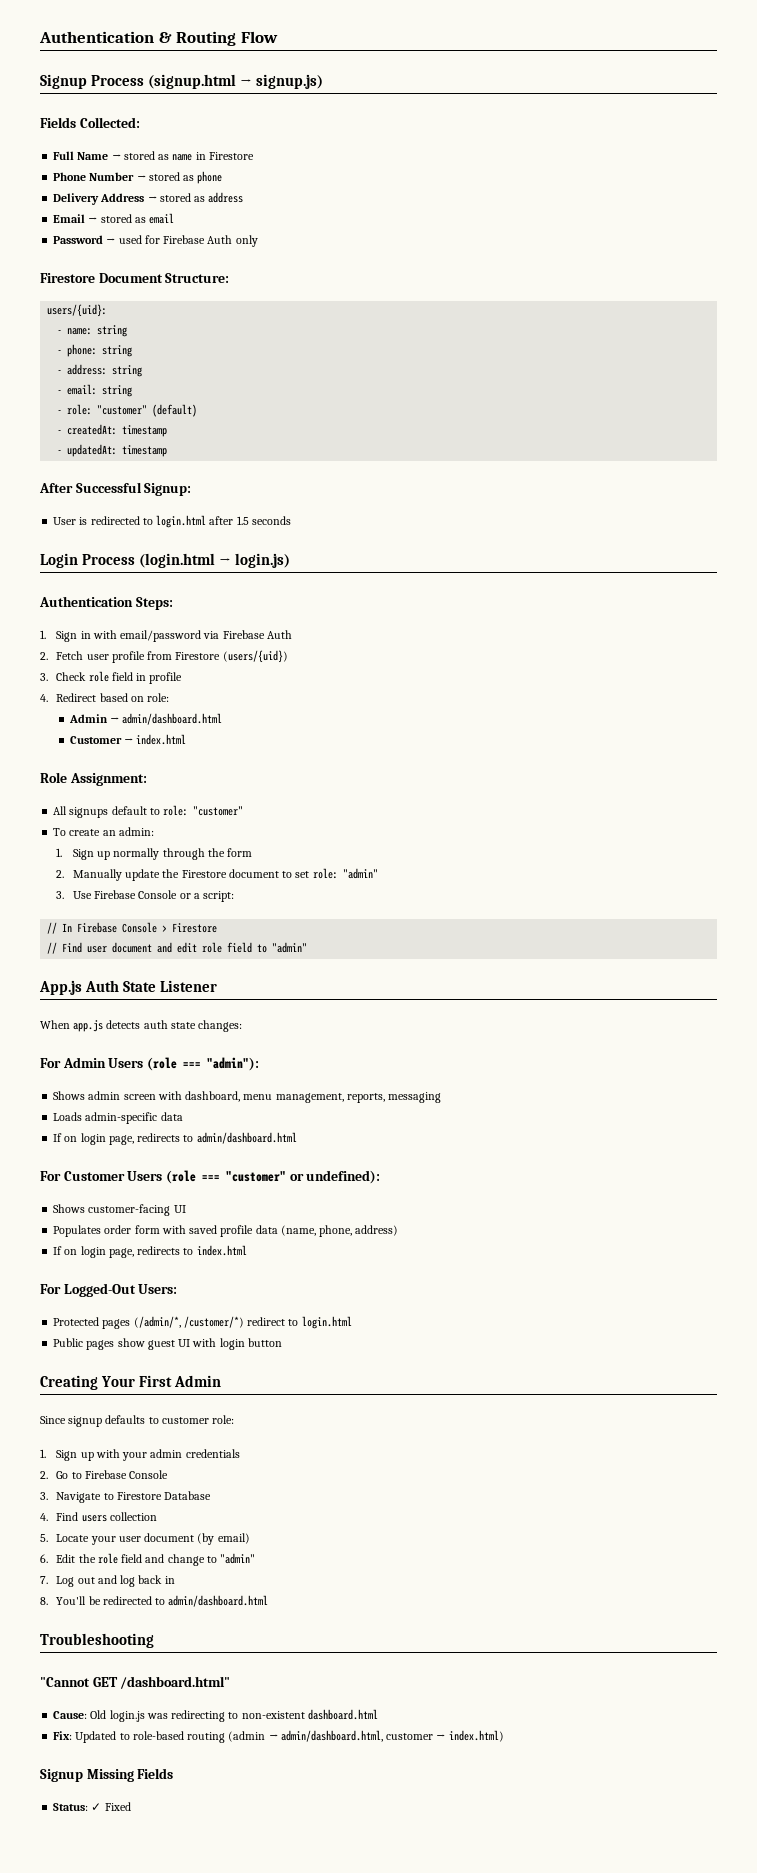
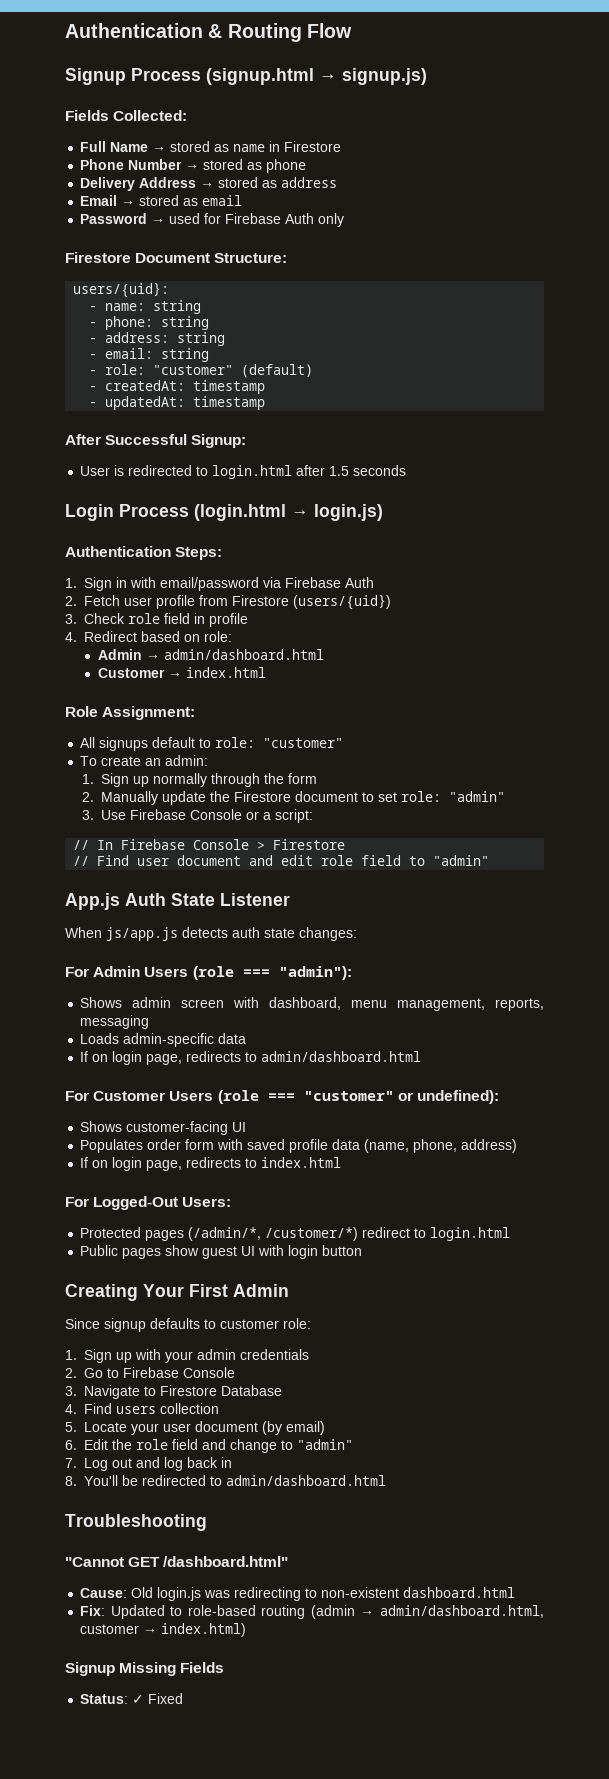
- When app.js detects auth state changes:
+ When js/app.js detects auth state changes:

